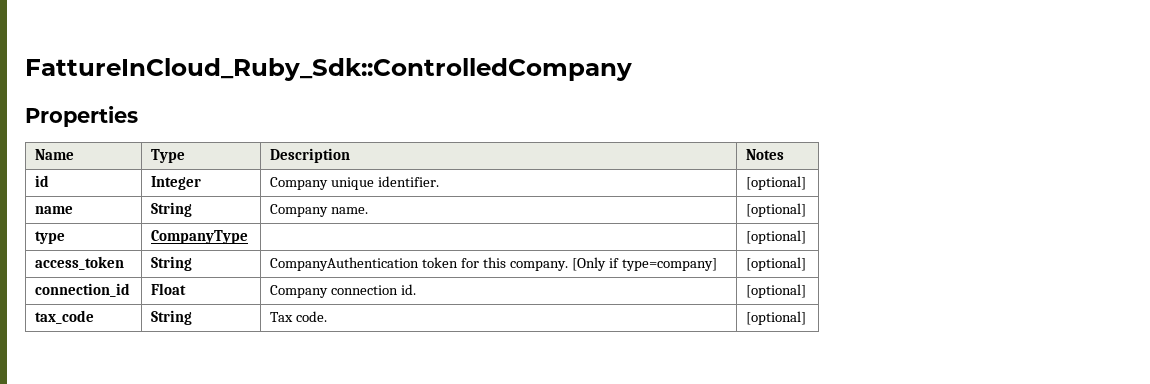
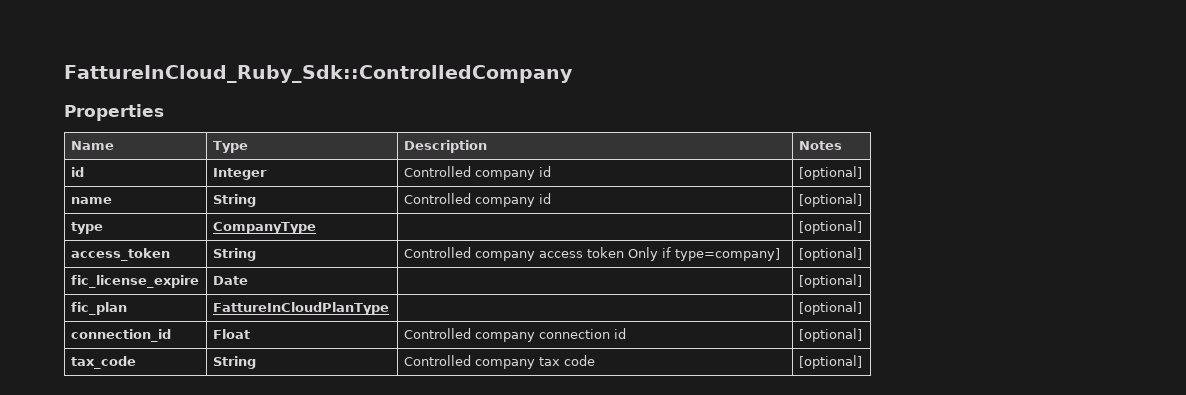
- id | Integer | Company unique identifier. | [optional]
+ id | Integer | Controlled company id | [optional]
- name | String | Company name. | [optional]
+ name | String | Controlled company id | [optional]
- access_token | String | CompanyAuthentication token for this company. [Only if type=company] | [optional]
- connection_id | Float | Company connection id. | [optional]
+ access_token | String | Controlled company access token Only if type=company] | [optional]
+ fic_license_expire | Date | | [optional]
+ fic_plan | FattureInCloudPlanType | | [optional]
+ connection_id | Float | Controlled company connection id | [optional]
- tax_code | String | Tax code. | [optional]
+ tax_code | String | Controlled company tax code | [optional]

